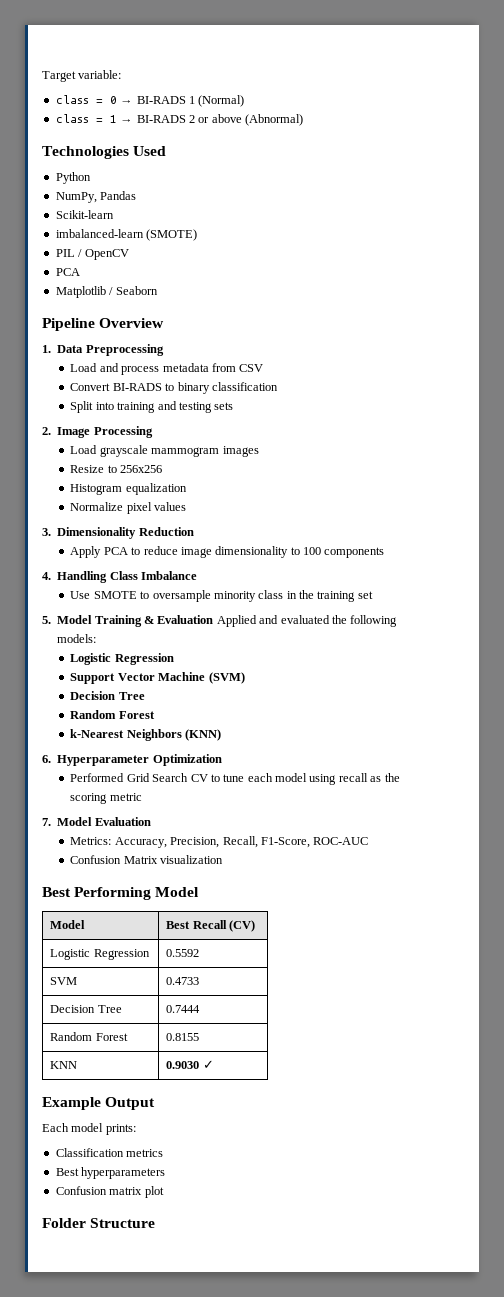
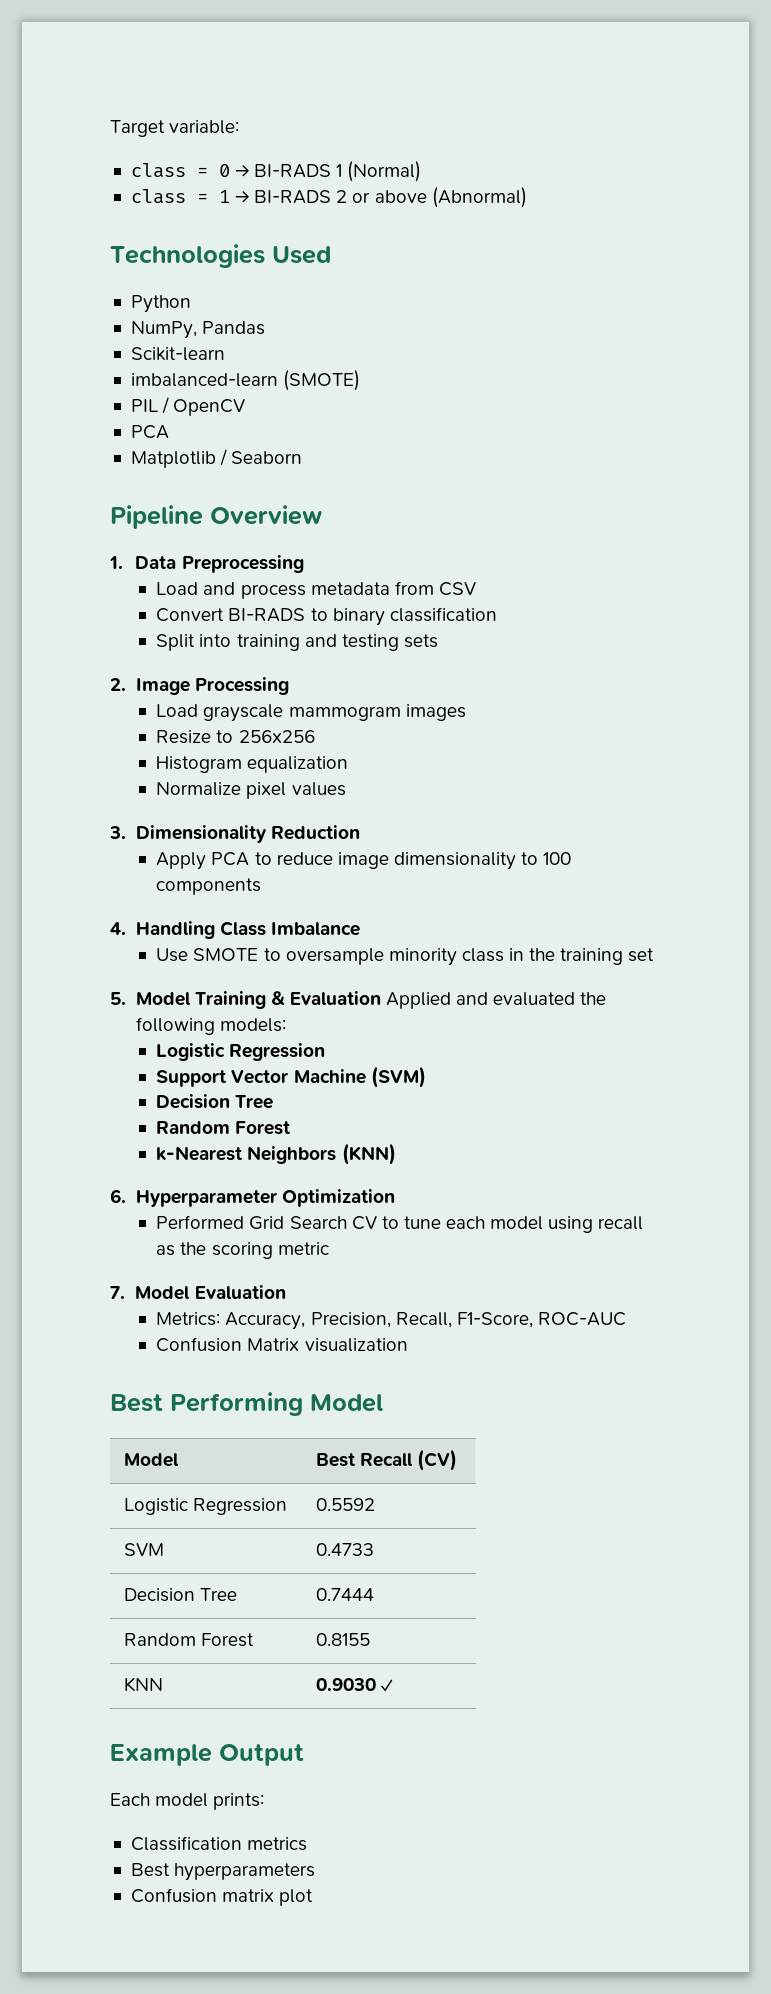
- Folder Structure

